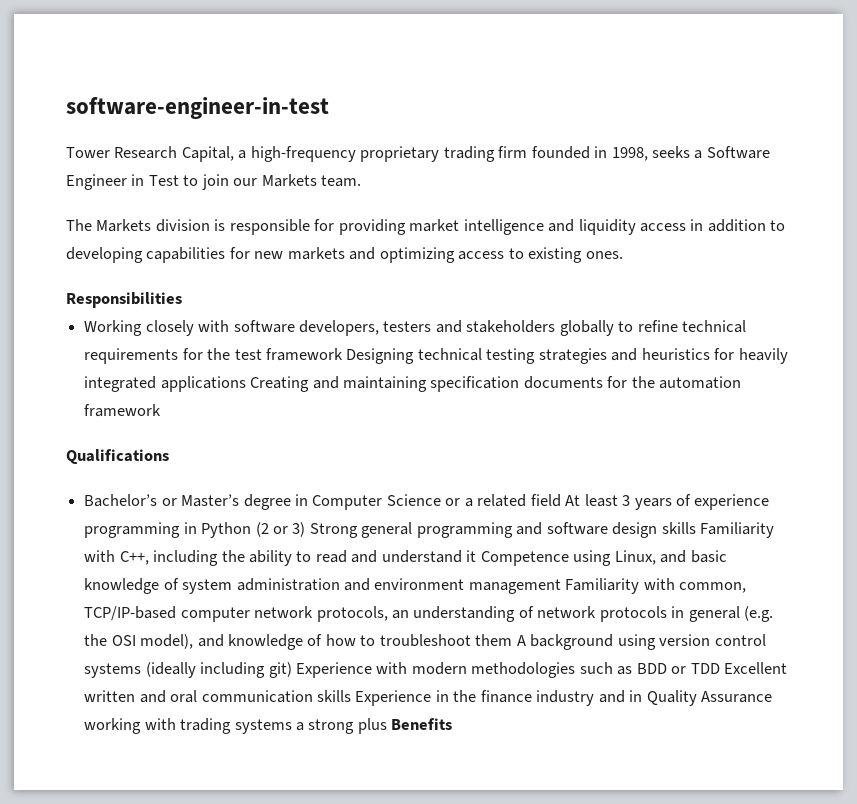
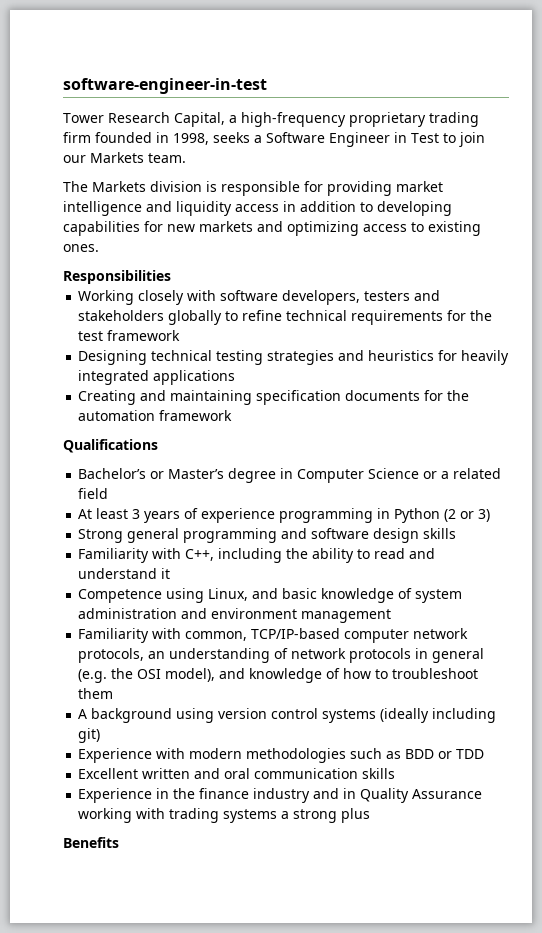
- Working closely with software developers, testers and stakeholders globally to refine technical requirements for the test framework Designing technical testing strategies and heuristics for heavily integrated applications Creating and maintaining specification documents for the automation framework
+ Working closely with software developers, testers and stakeholders globally to refine technical requirements for the test framework
+ Designing technical testing strategies and heuristics for heavily integrated applications
+ Creating and maintaining specification documents for the automation framework
- Bachelor’s or Master’s degree in Computer Science or a related field At least 3 years of experience programming in Python (2 or 3) Strong general programming and software design skills Familiarity with C++, including the ability to read and understand it Competence using Linux, and basic knowledge of system administration and environment management Familiarity with common, TCP/IP-based computer network protocols, an understanding of network protocols in general (e.g. the OSI model), and knowledge of how to troubleshoot them A background using version control systems (ideally including git) Experience with modern methodologies such as BDD or TDD Excellent written and oral communication skills Experience in the finance industry and in Quality Assurance working with trading systems a strong plus Benefits
+ Bachelor’s or Master’s degree in Computer Science or a related field
+ At least 3 years of experience programming in Python (2 or 3)
+ Strong general programming and software design skills
+ Familiarity with C++, including the ability to read and understand it
+ Competence using Linux, and basic knowledge of system administration and environment management
+ Familiarity with common, TCP/IP-based computer network protocols, an understanding of network protocols in general (e.g. the OSI model), and knowledge of how to troubleshoot them
+ A background using version control systems (ideally including git)
+ Experience with modern methodologies such as BDD or TDD
+ Excellent written and oral communication skills
+ Experience in the finance industry and in Quality Assurance working with trading systems a strong plus
+ Benefits

